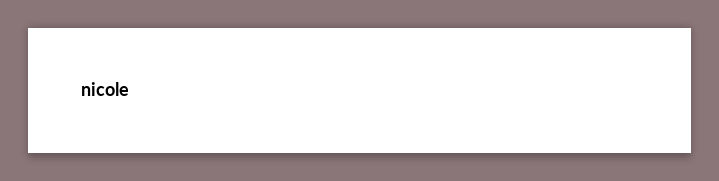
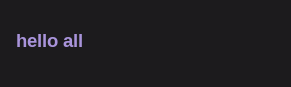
- nicole
+ hello all

